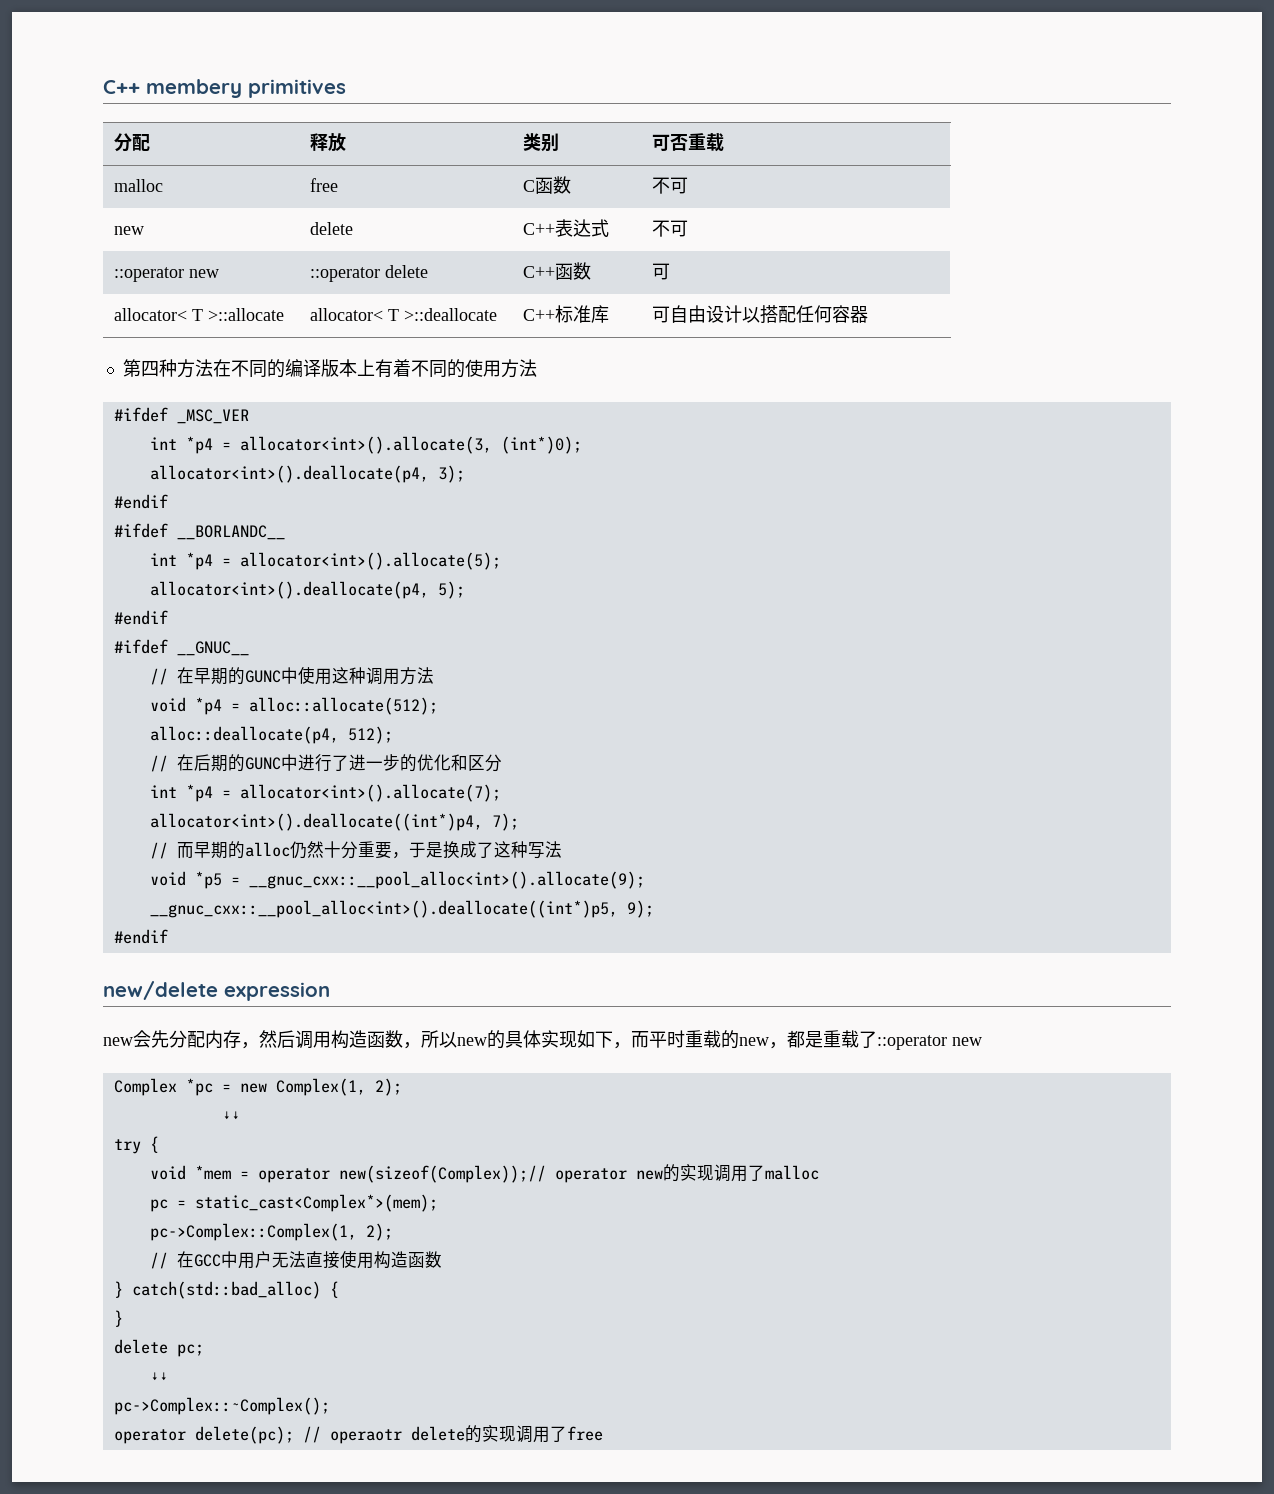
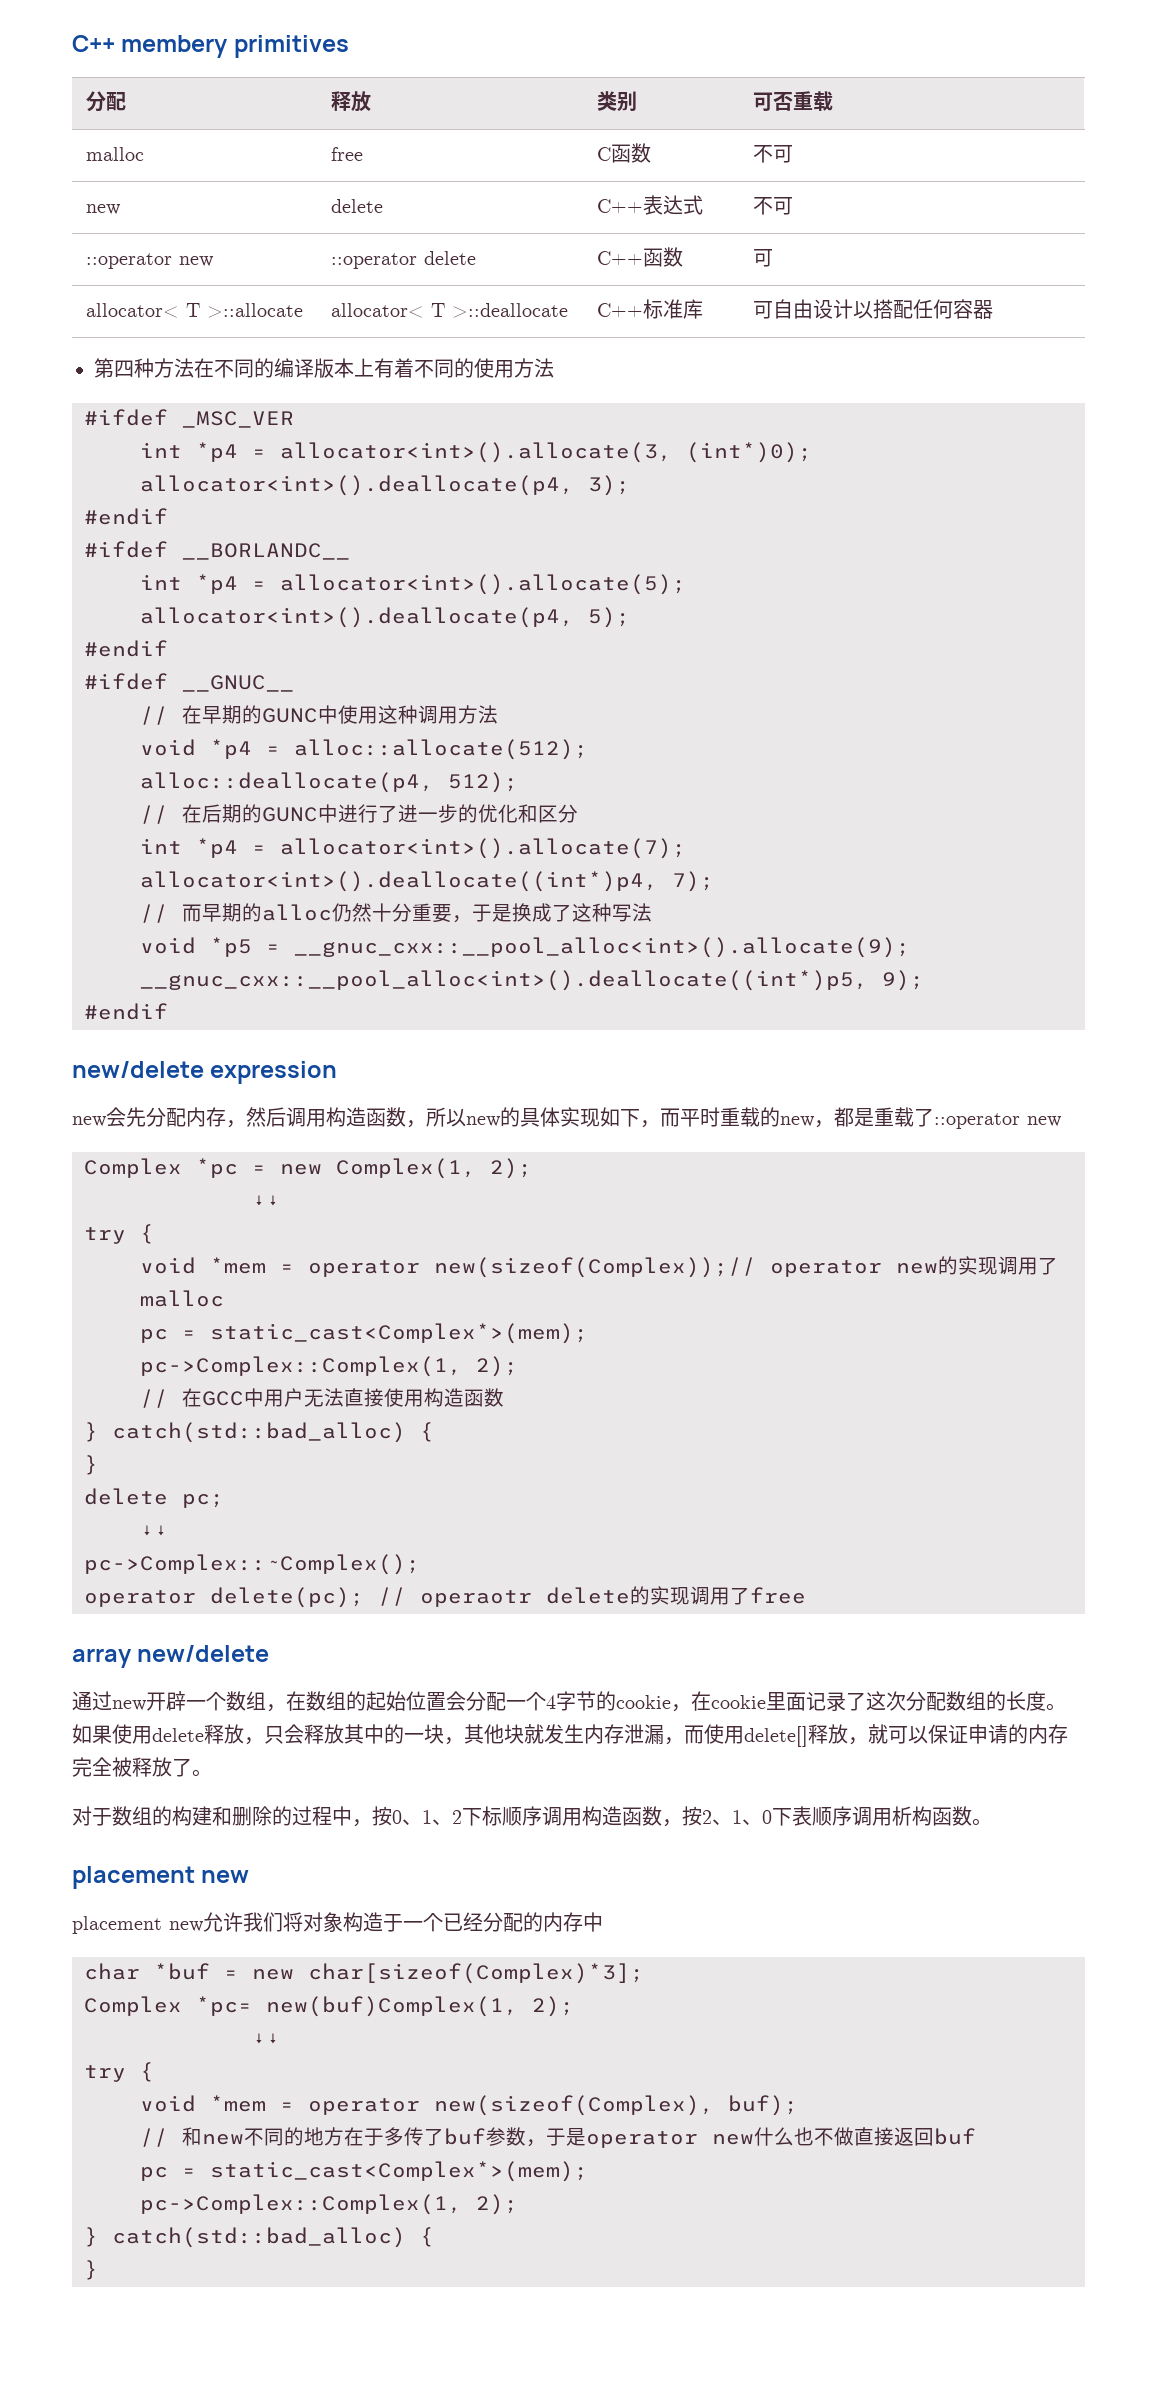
+ array new/delete
+ 通过new开辟一个数组，在数组的起始位置会分配一个4字节的cookie，在cookie里面记录了这次分配数组的长度。如果使用delete释放，只会释放其中的一块，其他块就发生内存泄漏，而使用delete[]释放，就可以保证申请的内存完全被释放了。
+ 对于数组的构建和删除的过程中，按0、1、2下标顺序调用构造函数，按2、1、0下表顺序调用析构函数。
+ placement new
+ placement new允许我们将对象构造于一个已经分配的内存中
+ char *buf = new char[sizeof(Complex)*3];
+ Complex *pc= new(buf)Complex(1, 2);
+ ↓↓
+ try {
+ void *mem = operator new(sizeof(Complex), buf);
+ // 和new不同的地方在于多传了buf参数，于是operator new什么也不做直接返回buf
+ pc = static_cast<Complex*>(mem);
+ pc->Complex::Complex(1, 2);
+ } catch(std::bad_alloc) {
+ }

